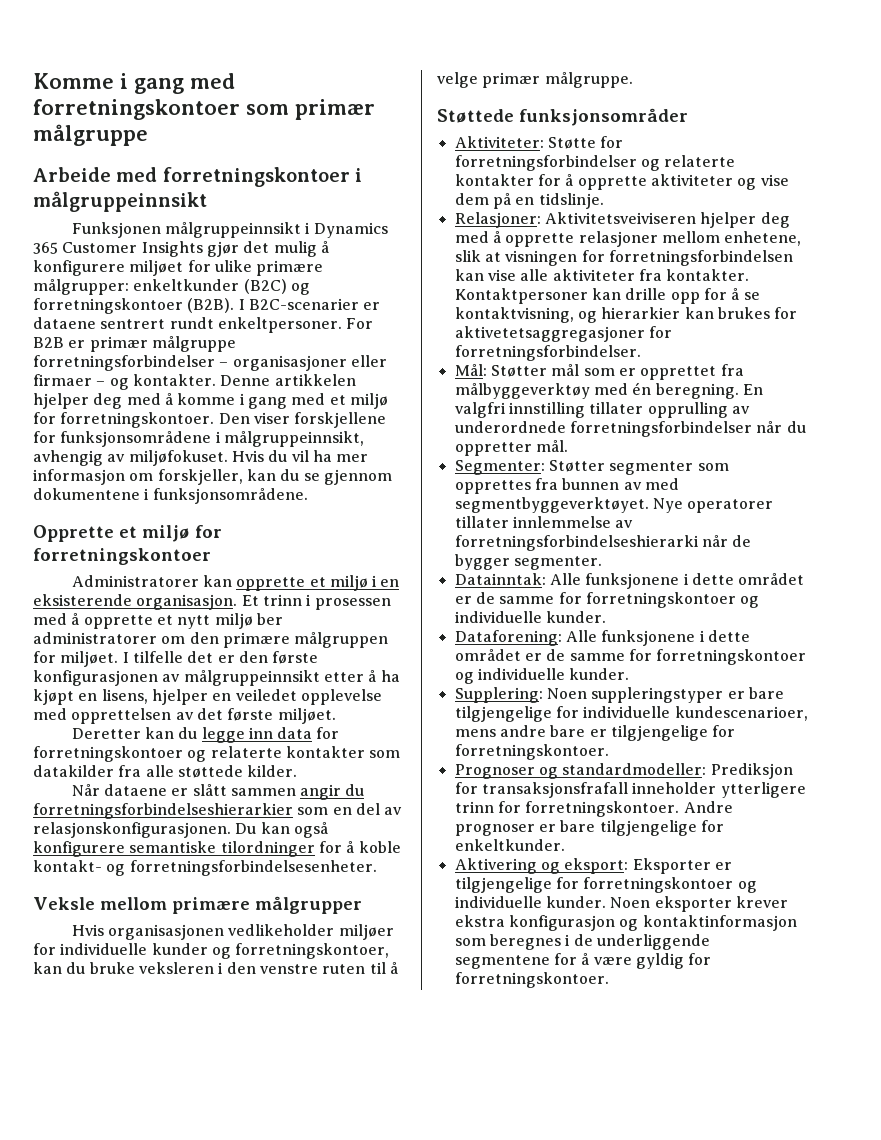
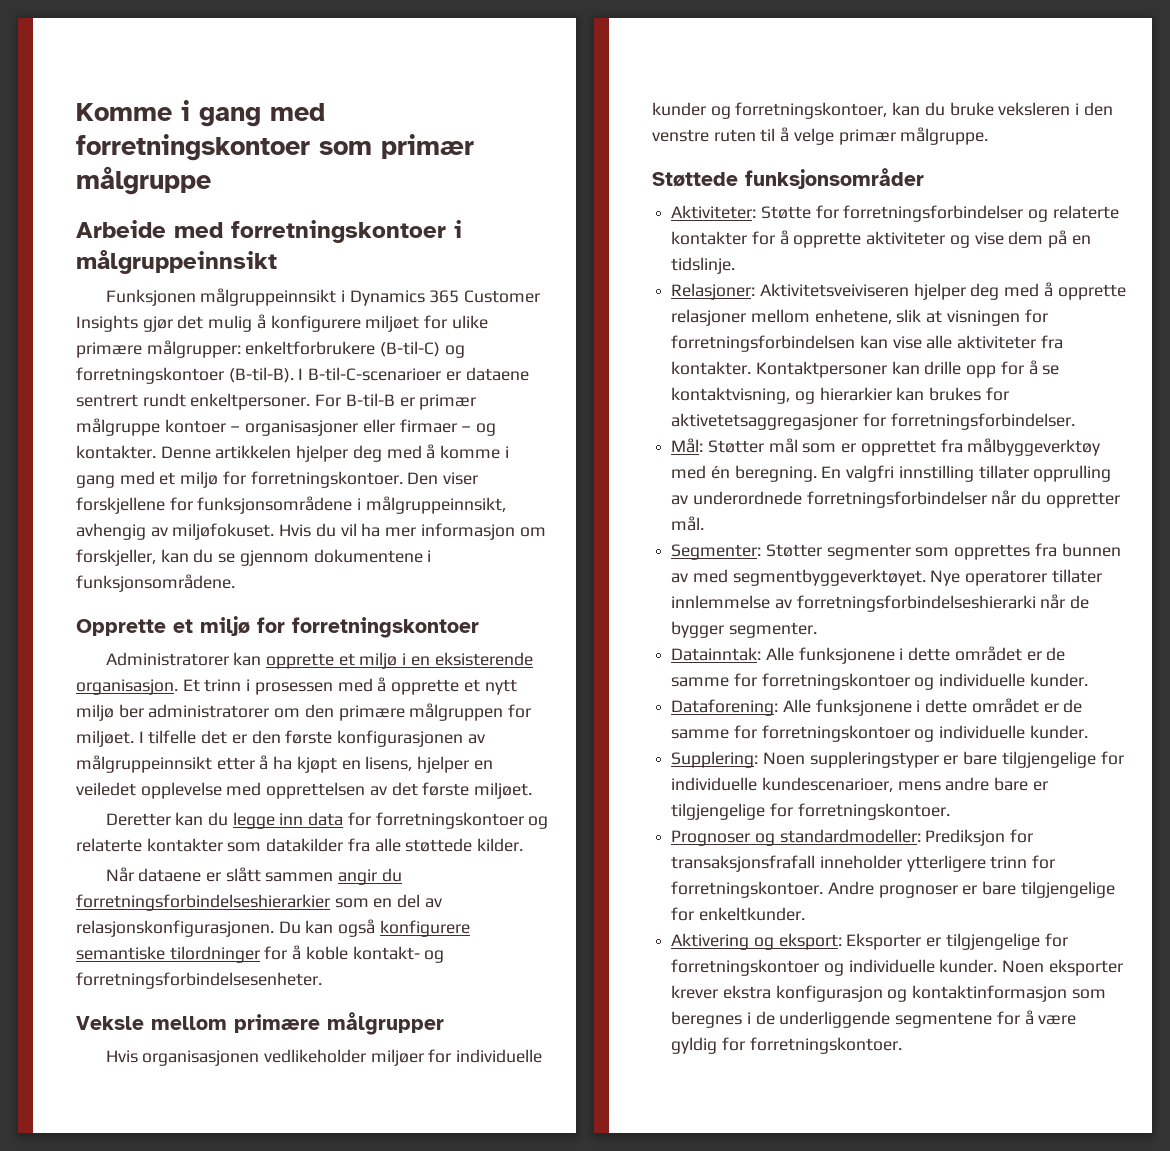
- Funksjonen målgruppeinnsikt i Dynamics 365 Customer Insights gjør det mulig å konfigurere miljøet for ulike primære målgrupper: enkeltkunder (B2C) og forretningskontoer (B2B). I B2C-scenarier er dataene sentrert rundt enkeltpersoner.
+ Funksjonen målgruppeinnsikt i Dynamics 365 Customer Insights gjør det mulig å konfigurere miljøet for ulike primære målgrupper: enkeltforbrukere (B-til-C) og forretningskontoer (B-til-B). I B-til-C-scenarioer er dataene sentrert rundt enkeltpersoner.
- For B2B er primær målgruppe forretningsforbindelser – organisasjoner eller firmaer – og kontakter.
+ For B-til-B er primær målgruppe kontoer – organisasjoner eller firmaer – og kontakter.

